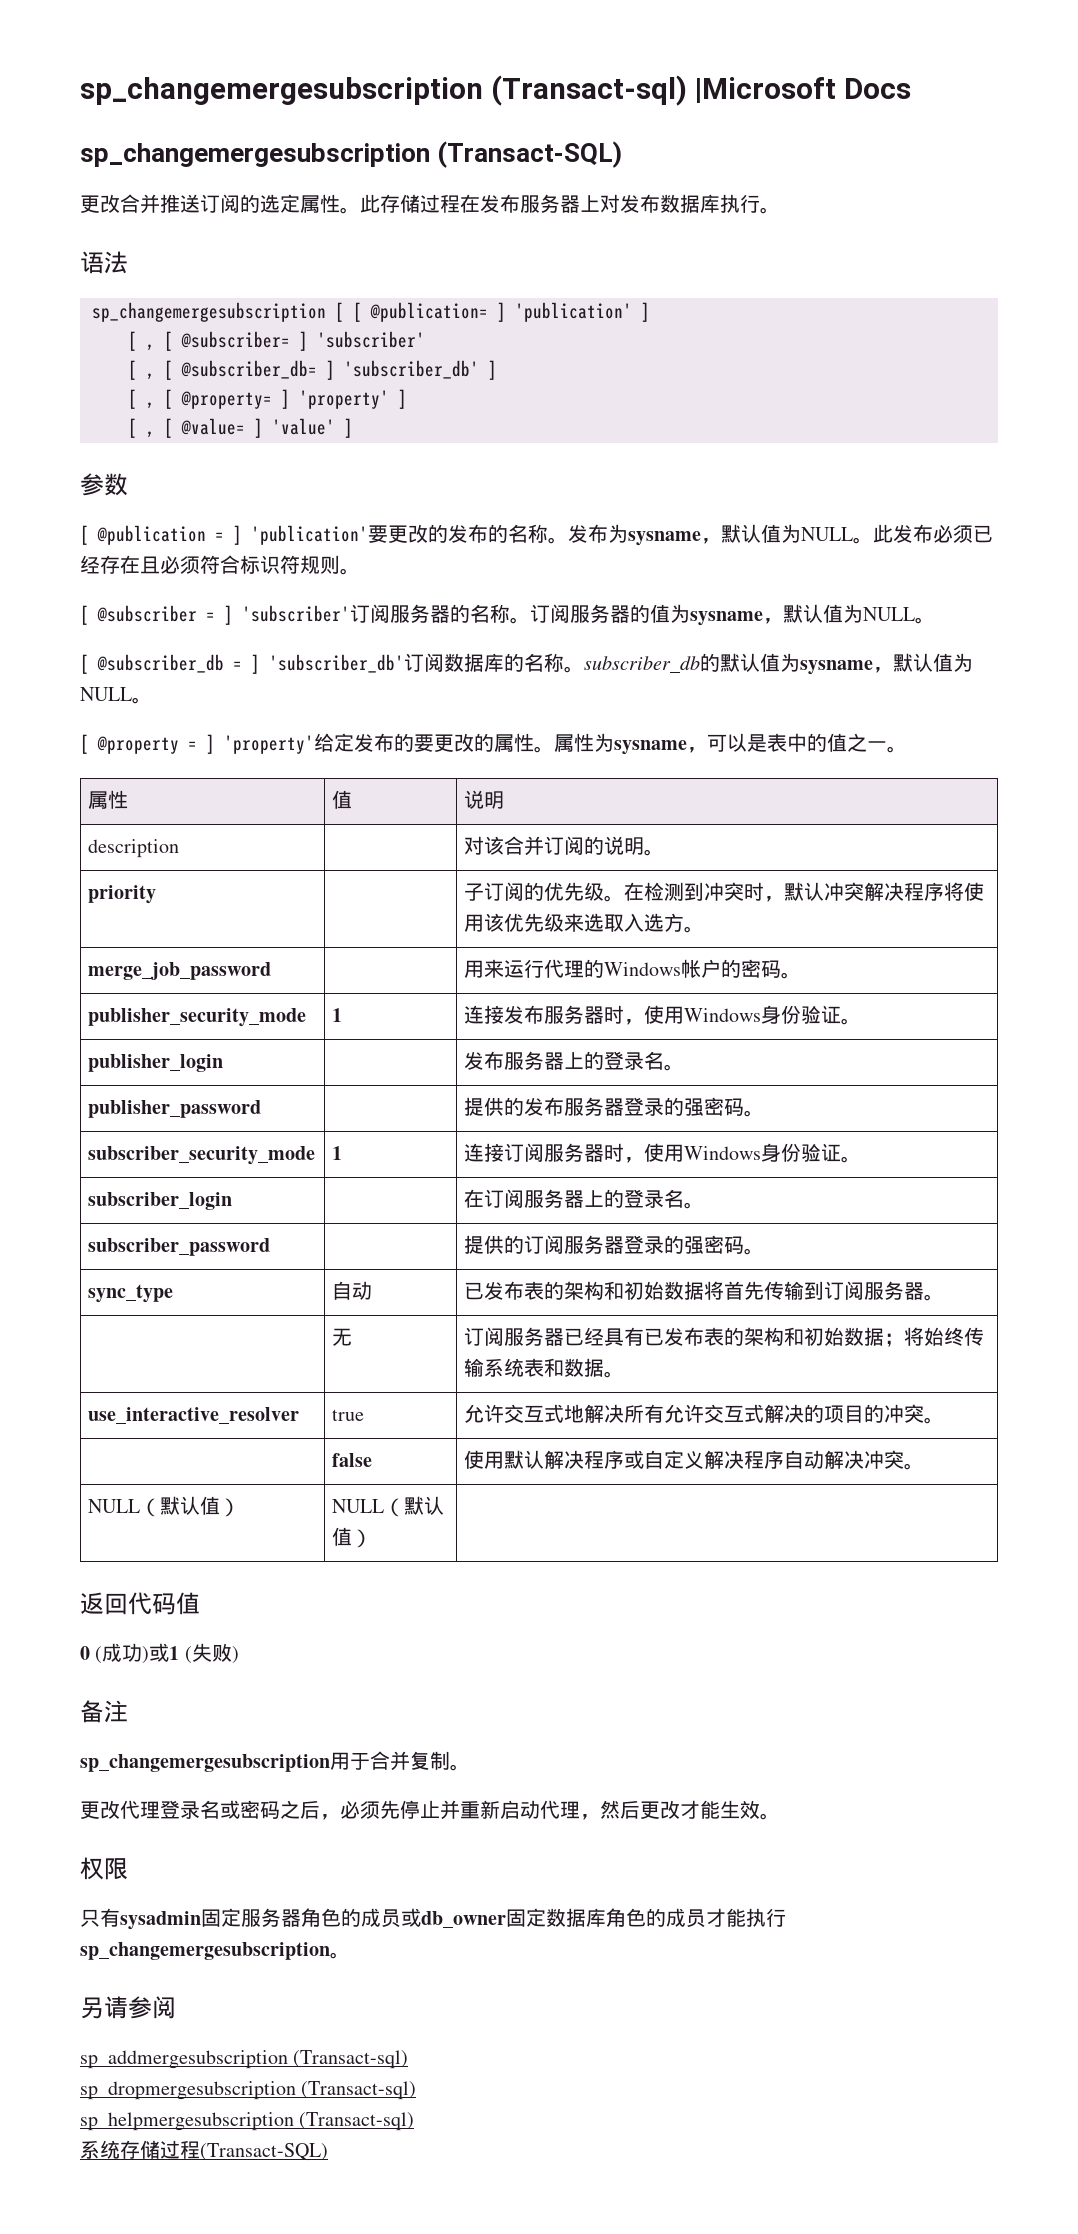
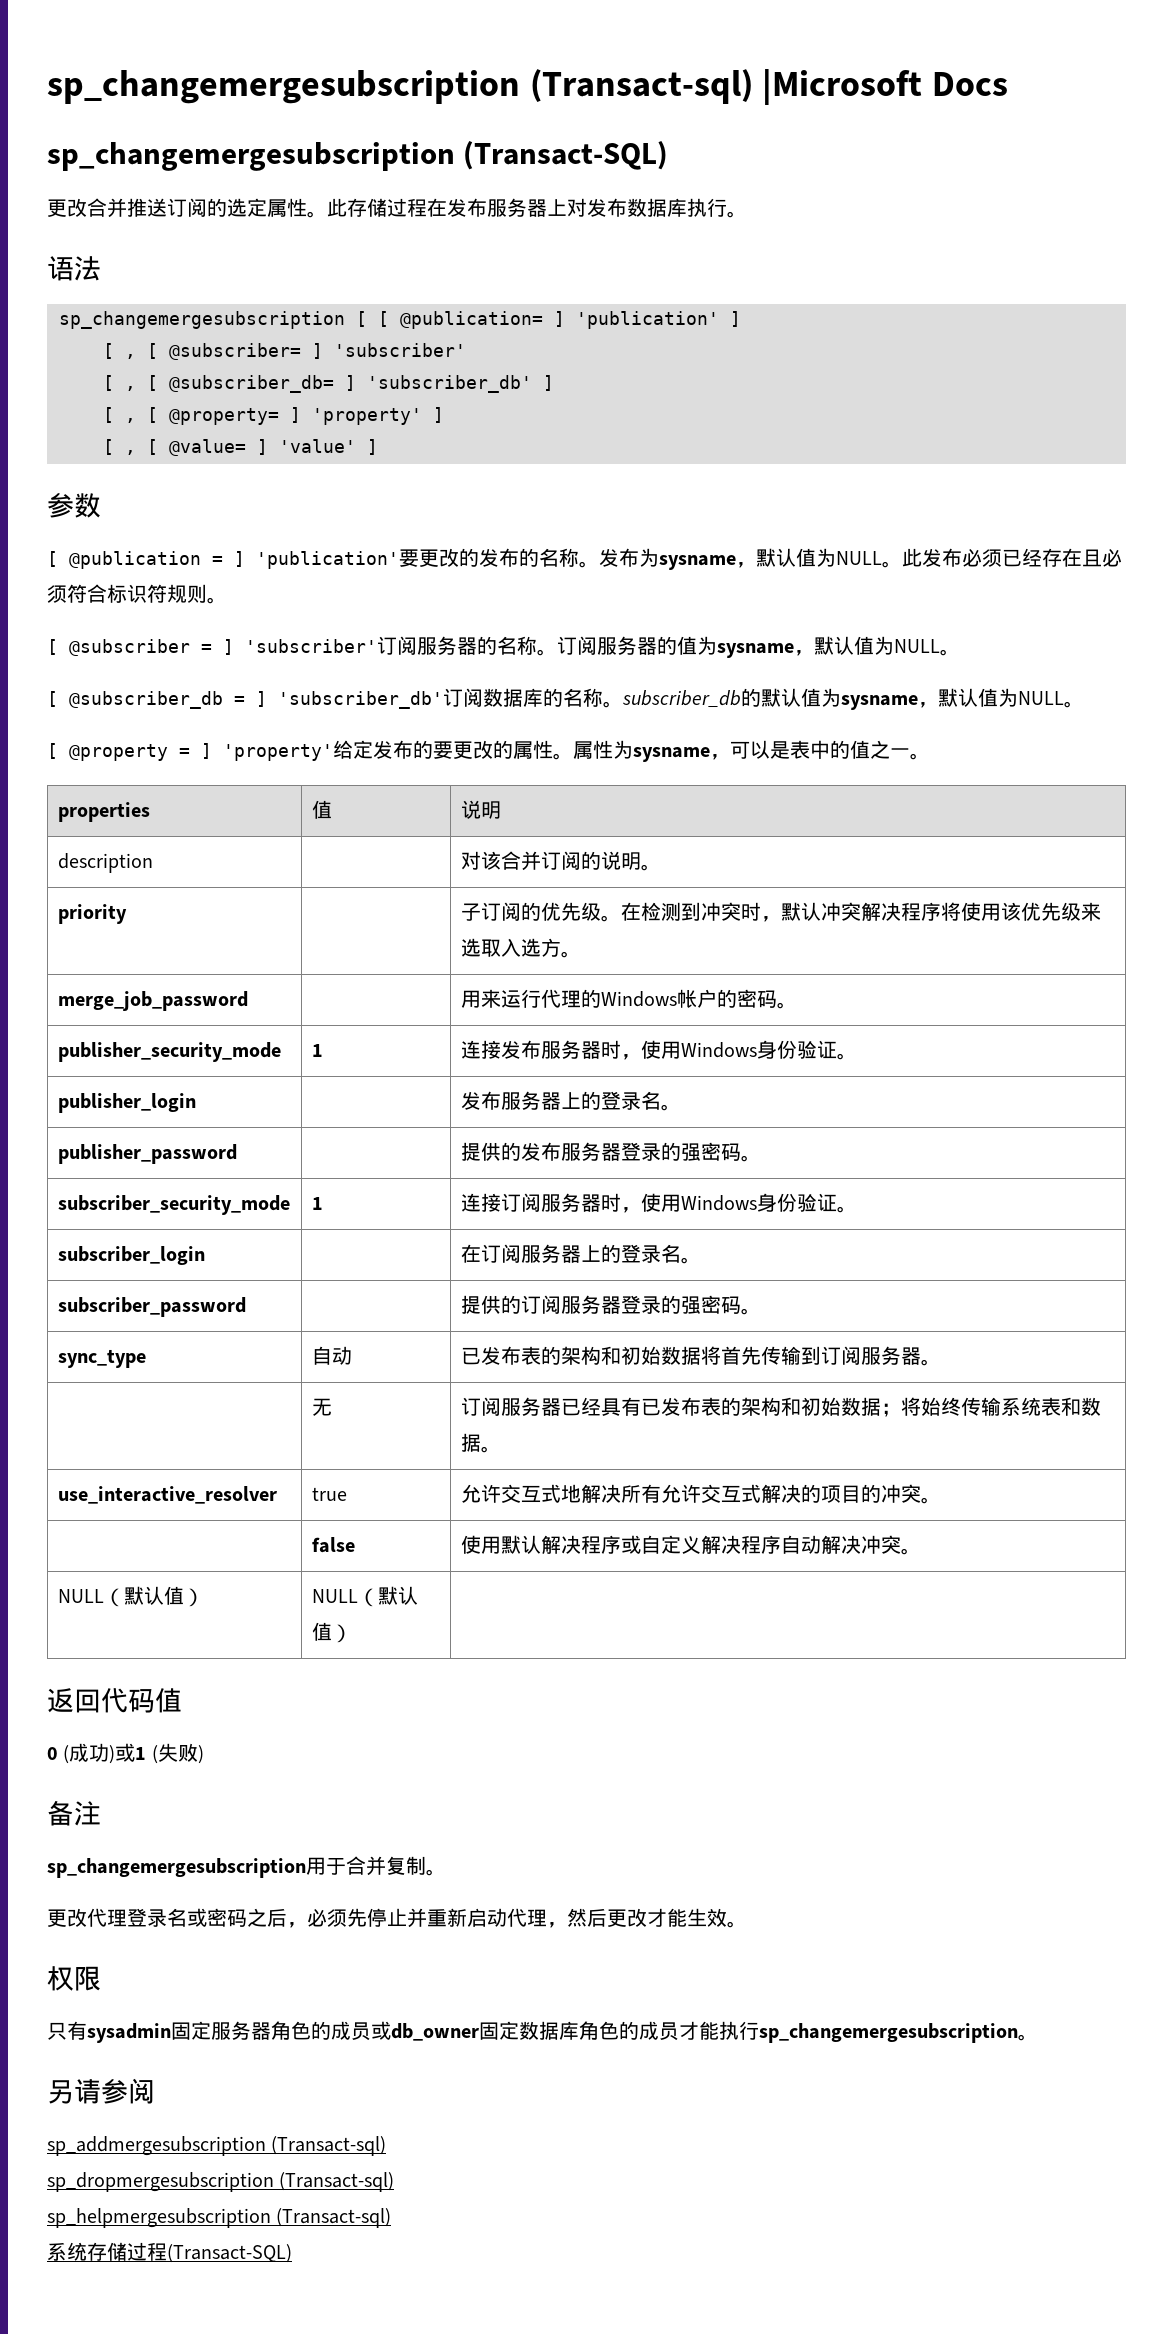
- 属性 | 值 | 说明
+ properties | 值 | 说明

